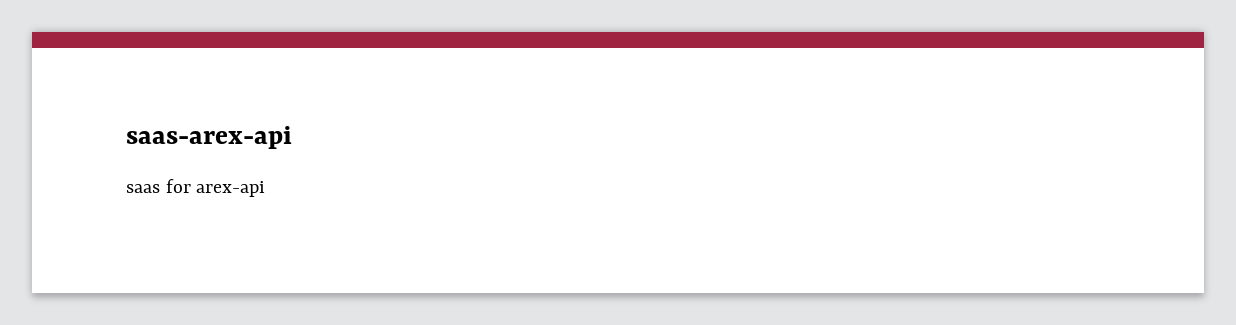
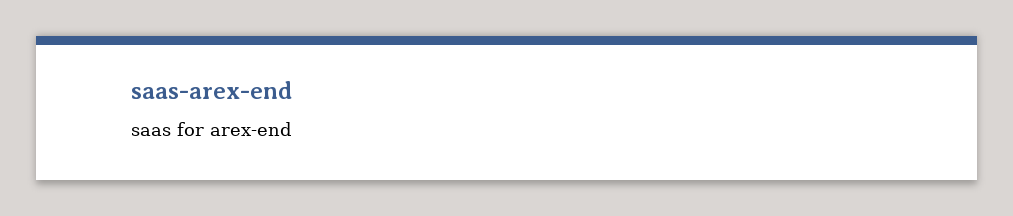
- saas-arex-api
+ saas-arex-end
- saas for arex-api
+ saas for arex-end

